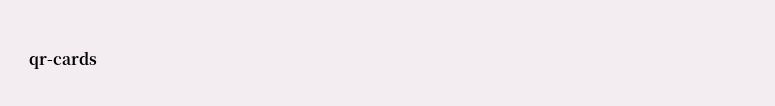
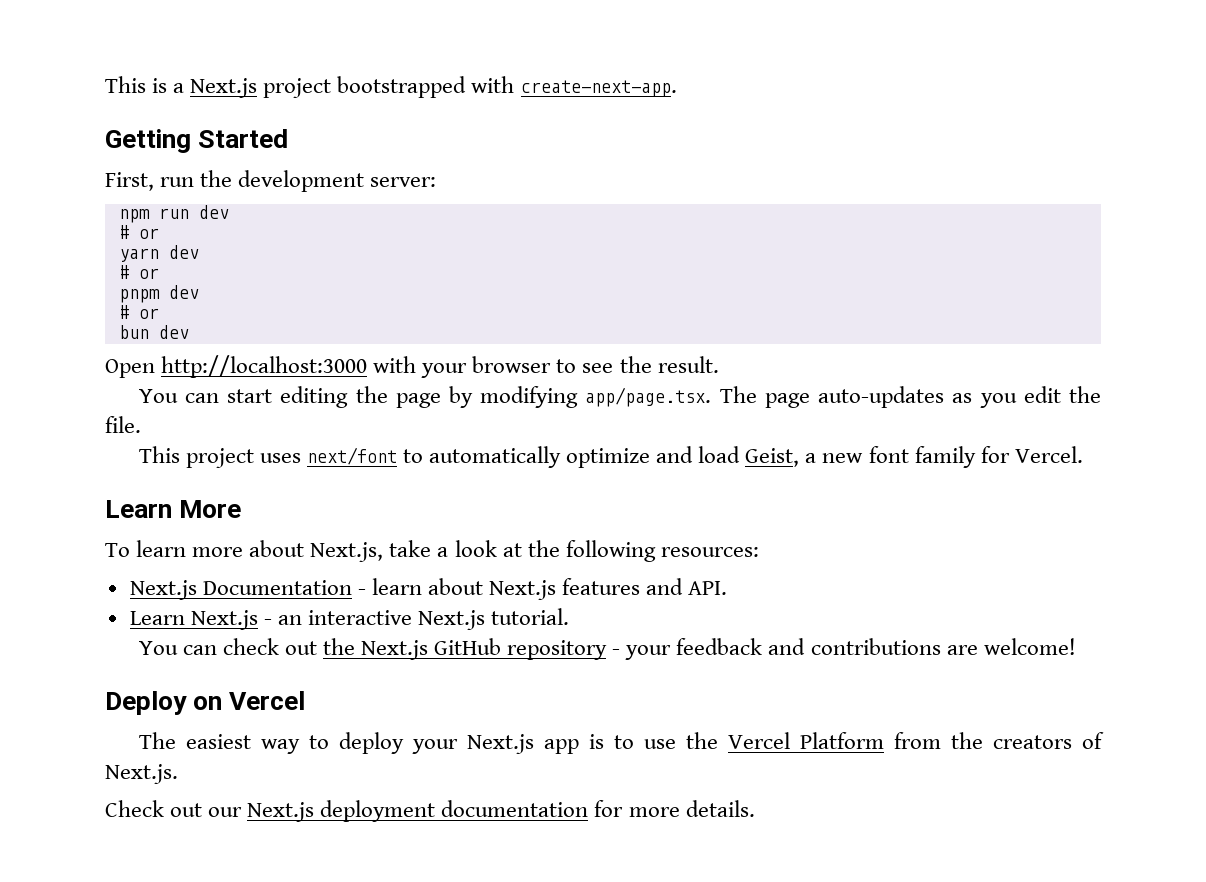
- qr-cards
+ This is a Next.js project bootstrapped with create-next-app.
+ Getting Started
+ First, run the development server:
+ npm run dev
+ # or
+ yarn dev
+ # or
+ pnpm dev
+ # or
+ bun dev
+ Open http://localhost:3000 with your browser to see the result.
+ You can start editing the page by modifying app/page.tsx. The page auto-updates as you edit the file.
+ This project uses next/font to automatically optimize and load Geist, a new font family for Vercel.
+ Learn More
+ To learn more about Next.js, take a look at the following resources:
+ Next.js Documentation - learn about Next.js features and API.
+ Learn Next.js - an interactive Next.js tutorial.
+ You can check out the Next.js GitHub repository - your feedback and contributions are welcome!
+ Deploy on Vercel
+ The easiest way to deploy your Next.js app is to use the Vercel Platform from the creators of Next.js.
+ Check out our Next.js deployment documentation for more details.

